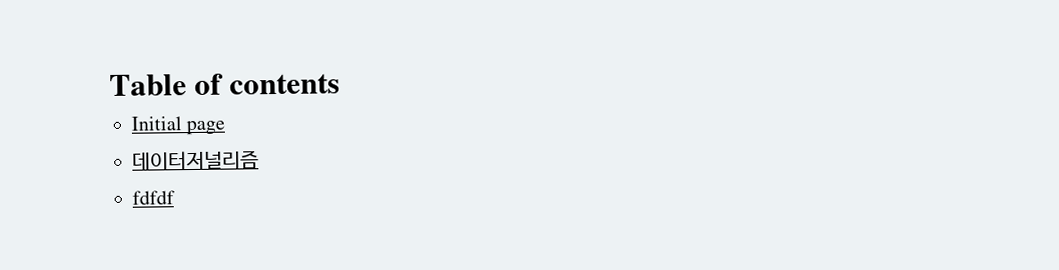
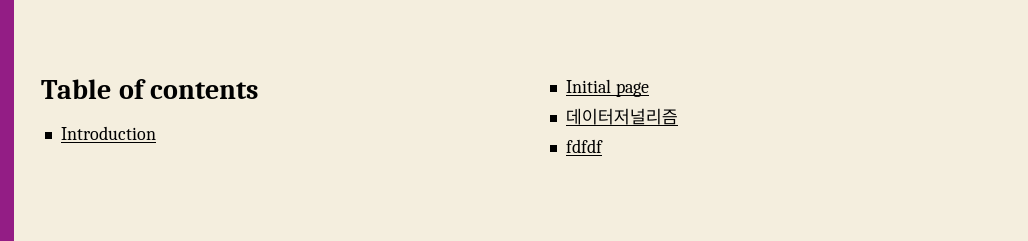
+ Introduction

